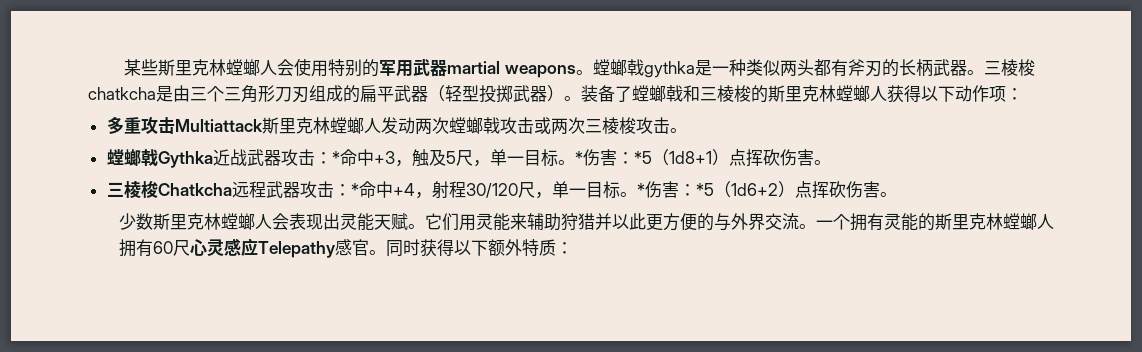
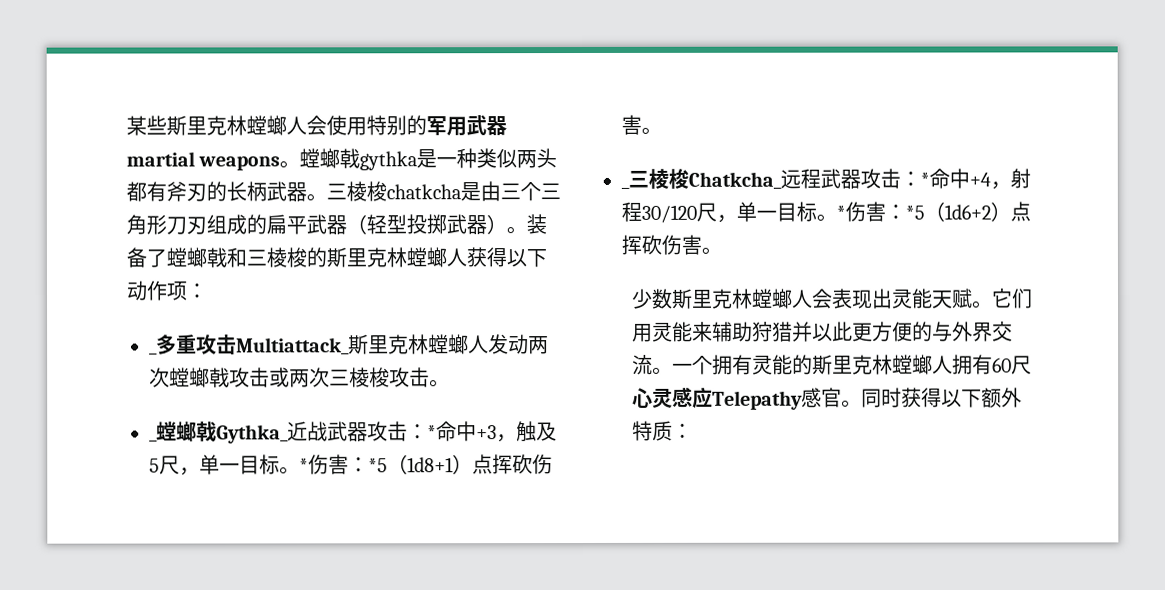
- 多重攻击Multiattack斯里克林螳螂人发动两次螳螂戟攻击或两次三棱梭攻击。
+ _多重攻击Multiattack_斯里克林螳螂人发动两次螳螂戟攻击或两次三棱梭攻击。
- 螳螂戟Gythka近战武器攻击：*命中+3，触及5尺，单一目标。
+ _螳螂戟Gythka_近战武器攻击：*命中+3，触及5尺，单一目标。
- 三棱梭Chatkcha远程武器攻击：*命中+4，射程30/120尺，单一目标。
+ _三棱梭Chatkcha_远程武器攻击：*命中+4，射程30/120尺，单一目标。

